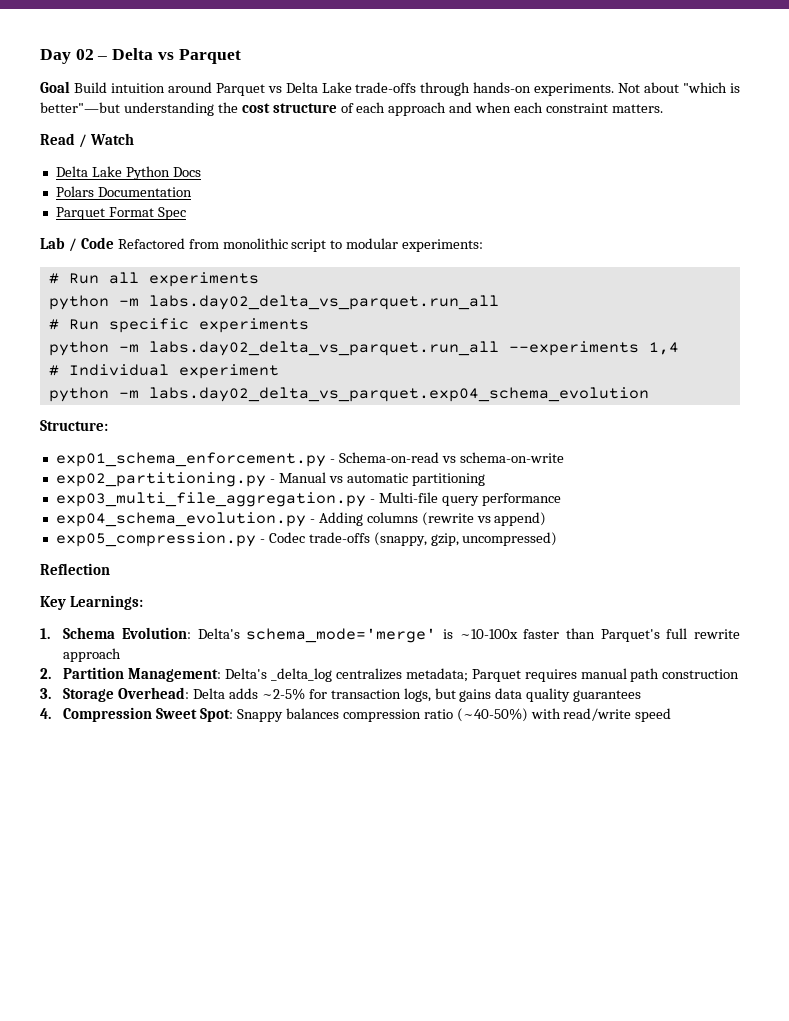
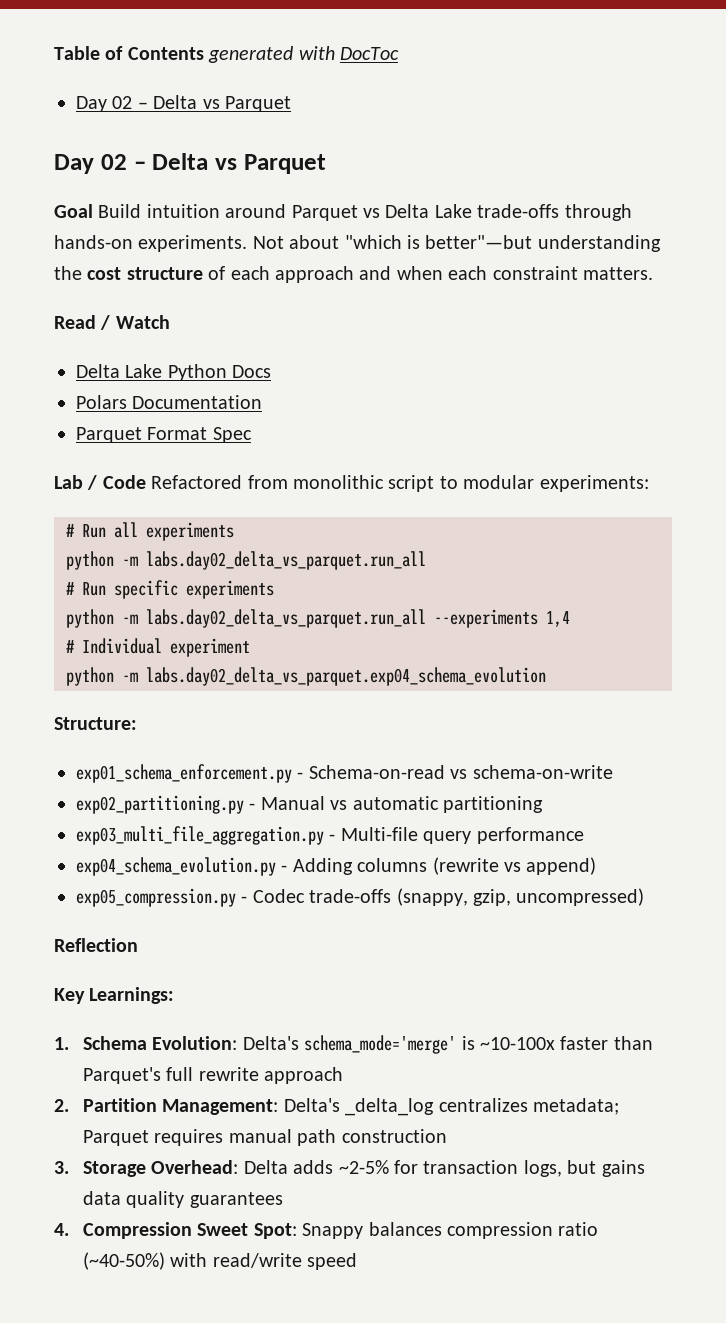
+ Table of Contents generated with DocToc
+ Day 02 – Delta vs Parquet

